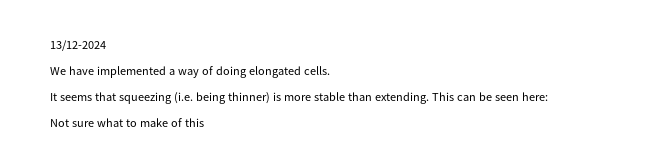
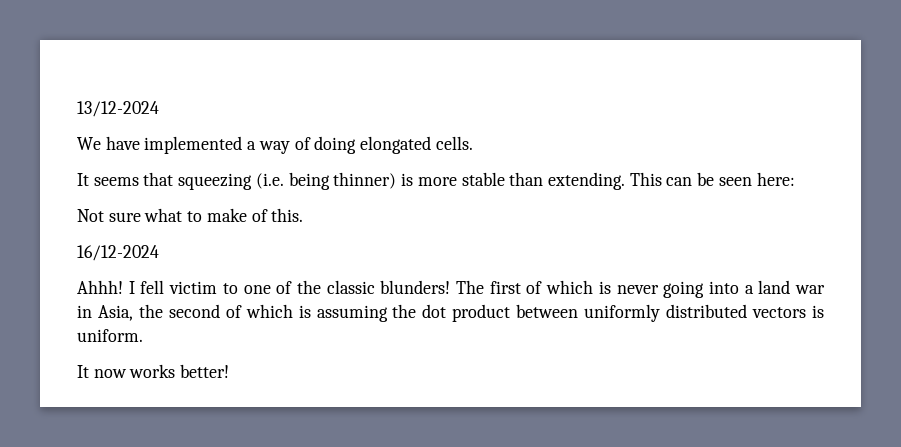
- Not sure what to make of this
+ Not sure what to make of this.
+ 16/12-2024
+ Ahhh! I fell victim to one of the classic blunders! The first of which is never going into a land war in Asia, the second of which is assuming the dot product between uniformly distributed vectors is uniform.
+ It now works better!

